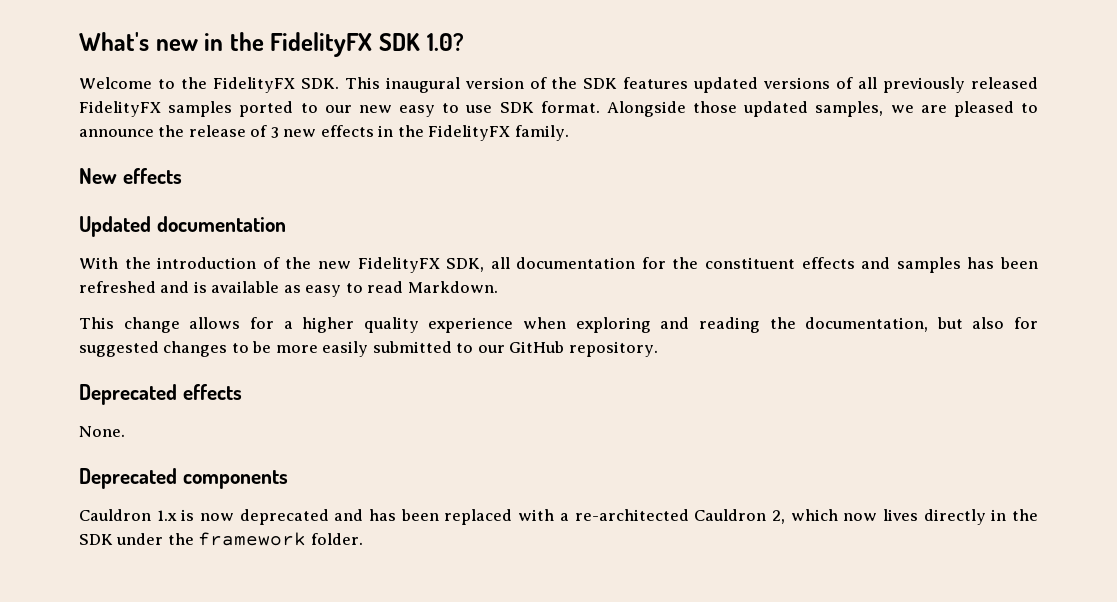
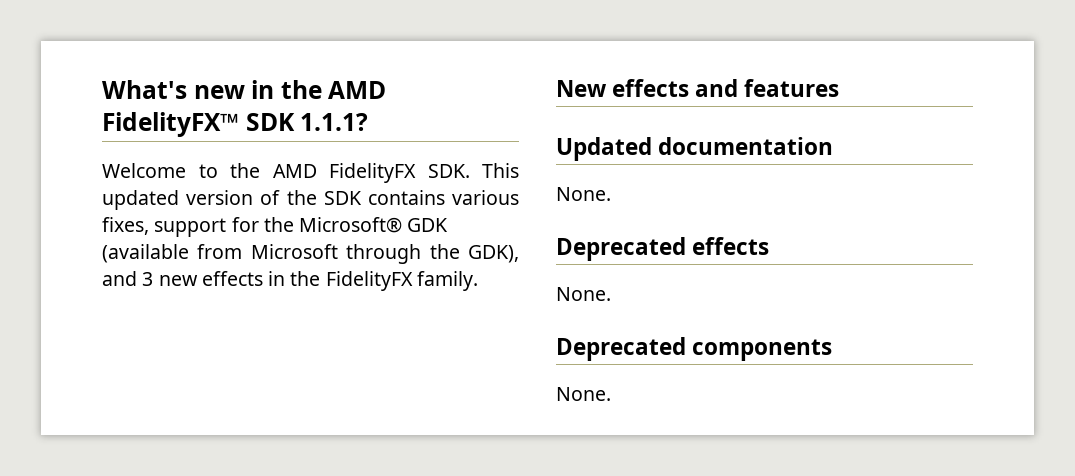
- What's new in the FidelityFX SDK 1.0?
+ What's new in the AMD FidelityFX™ SDK 1.1.1?
- Welcome to the FidelityFX SDK. This inaugural version of the SDK features updated versions of all previously released FidelityFX samples ported to our new easy to use SDK format. Alongside those updated samples, we are pleased to announce the release of 3 new effects in the FidelityFX family.
+ Welcome to the AMD FidelityFX SDK. This updated version of the SDK contains various fixes, support for the Microsoft® GDK (available from Microsoft through the GDK), and 3 new effects in the FidelityFX family.
- New effects
+ New effects and features
  Updated documentation
- With the introduction of the new FidelityFX SDK, all documentation for the constituent effects and samples has been refreshed and is available as easy to read Markdown.
- This change allows for a higher quality experience when exploring and reading the documentation, but also for suggested changes to be more easily submitted to our GitHub repository.
+ None.
  Deprecated components
- Cauldron 1.x is now deprecated and has been replaced with a re-architected Cauldron 2, which now lives directly in the SDK under the framework folder.
+ None.

